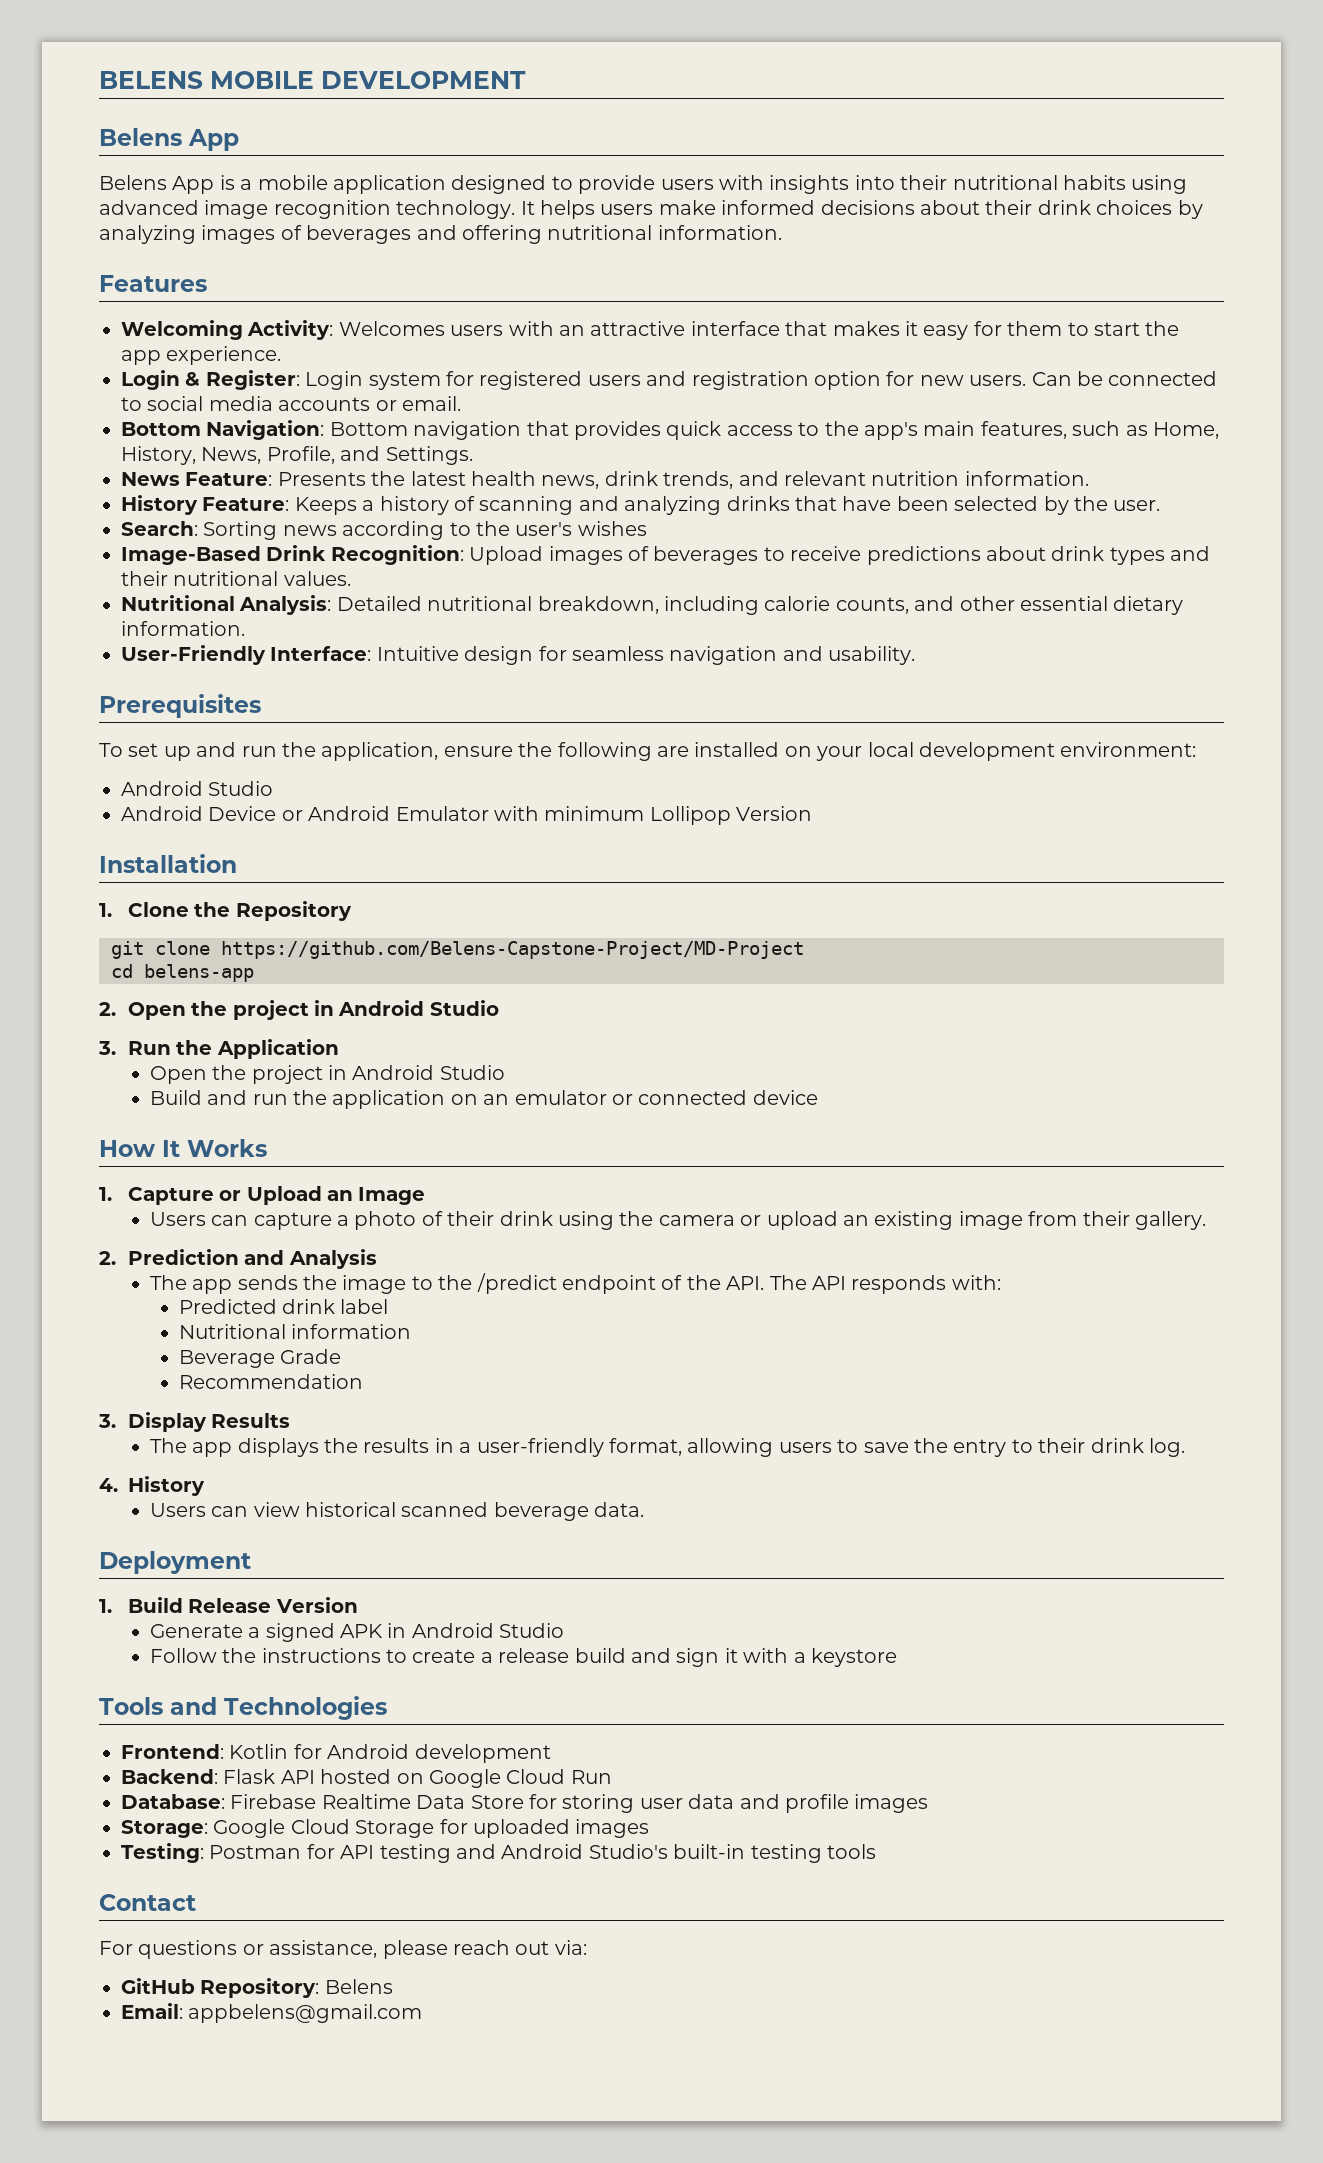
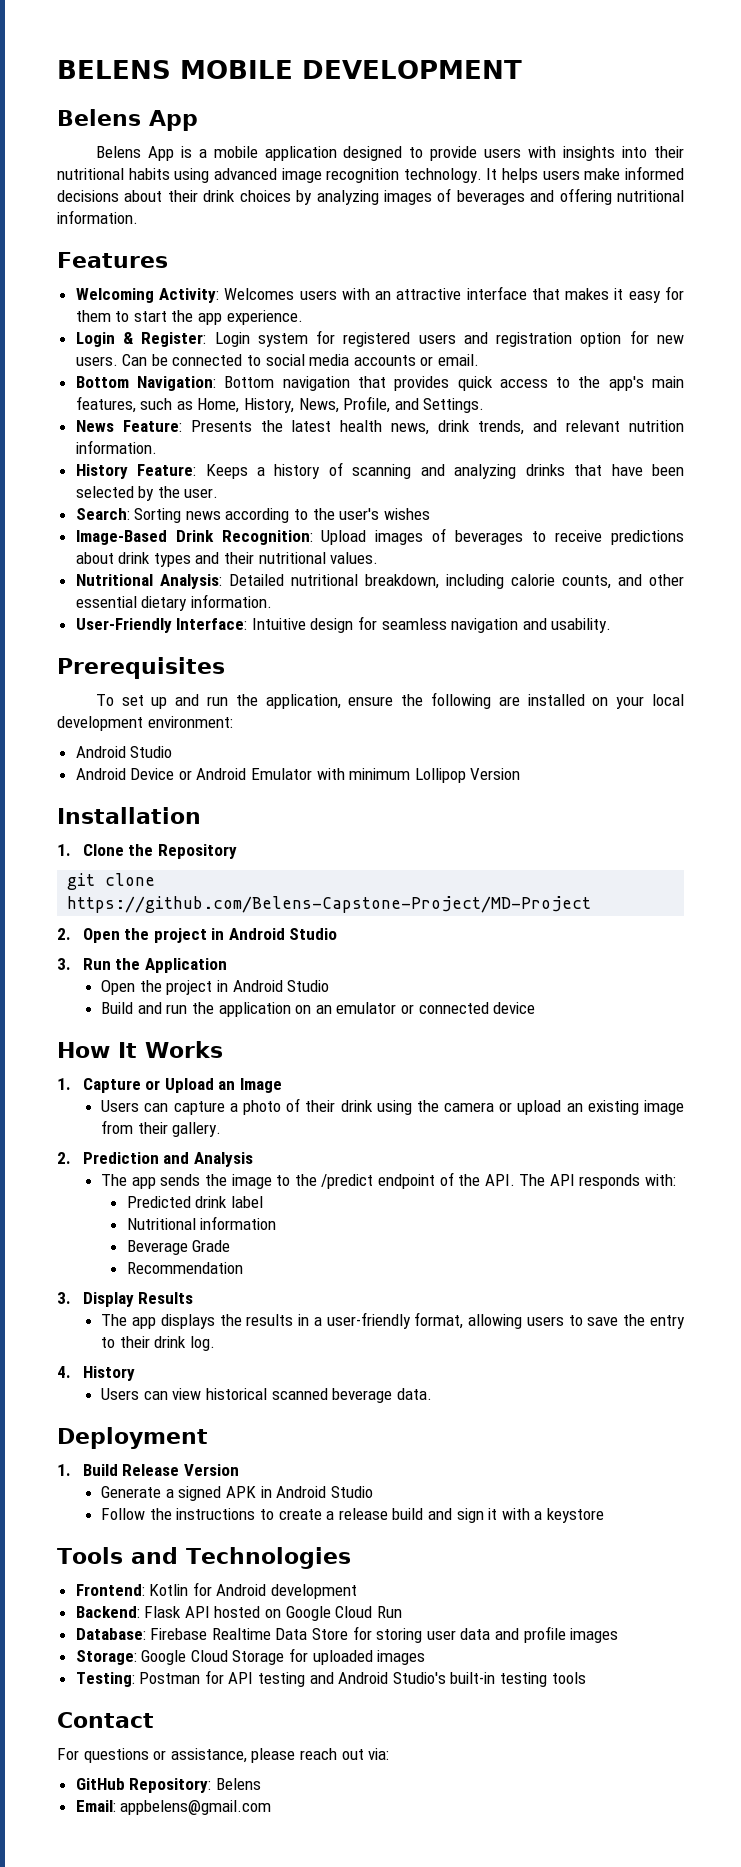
- cd belens-app

